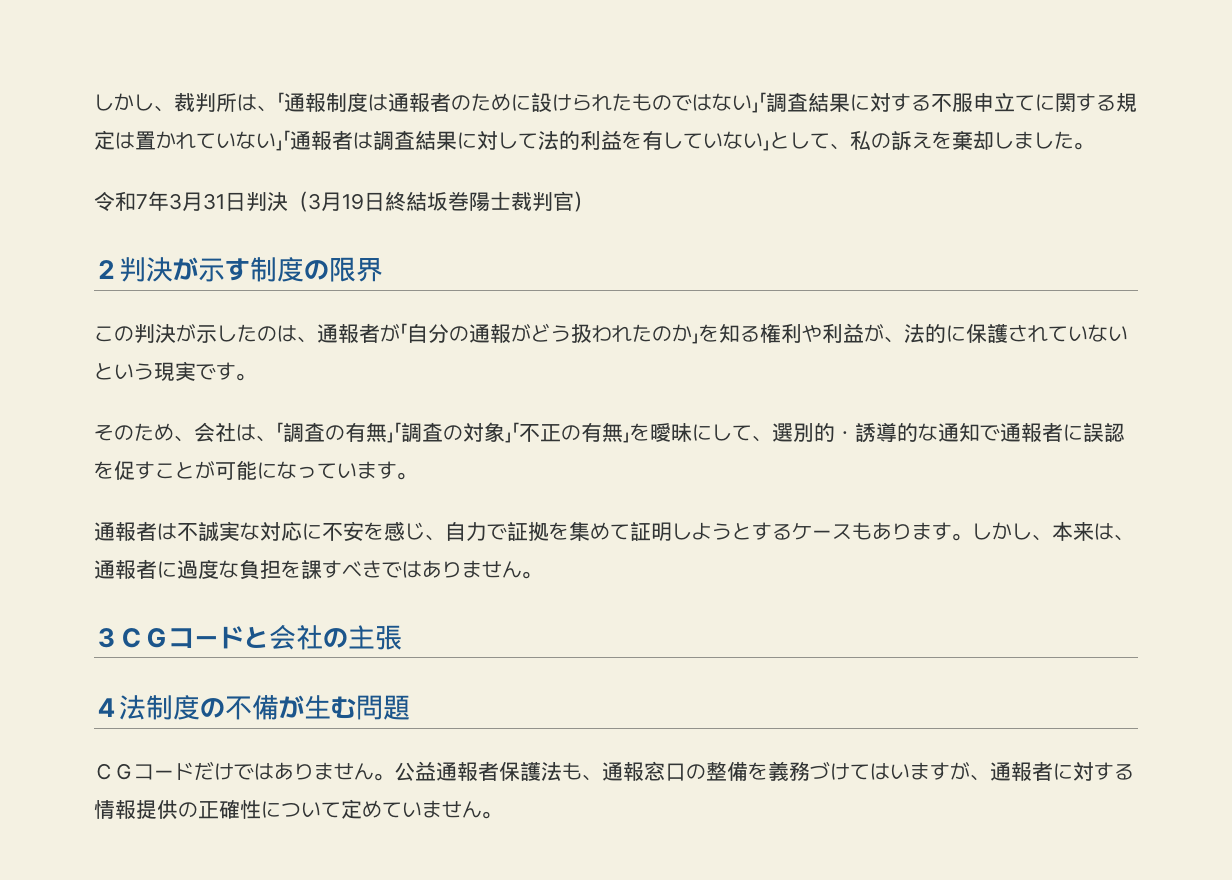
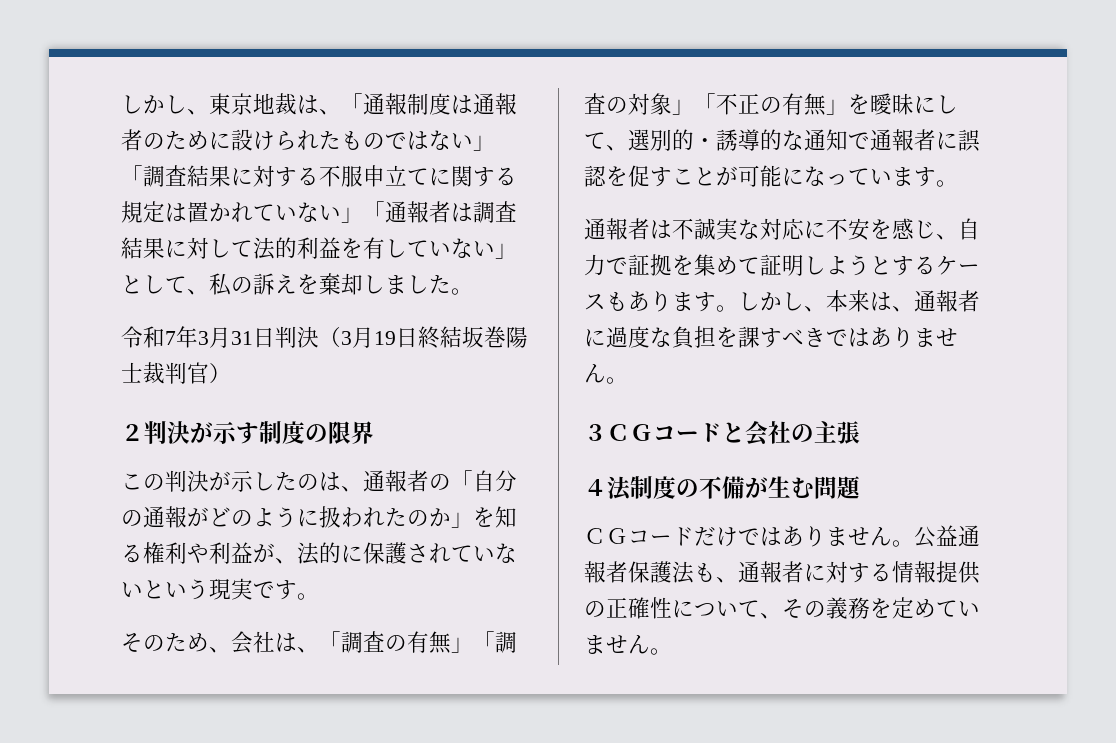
- しかし、裁判所は、「通報制度は通報者のために設けられたものではない」「調査結果に対する不服申立てに関する規定は置かれていない」「通報者は調査結果に対して法的利益を有していない」として、私の訴えを棄却しました。
+ しかし、東京地裁は、「通報制度は通報者のために設けられたものではない」「調査結果に対する不服申立てに関する規定は置かれていない」「通報者は調査結果に対して法的利益を有していない」として、私の訴えを棄却しました。
- この判決が示したのは、通報者が「自分の通報がどう扱われたのか」を知る権利や利益が、法的に保護されていないという現実です。
+ この判決が示したのは、通報者の「自分の通報がどのように扱われたのか」を知る権利や利益が、法的に保護されていないという現実です。
- 公益通報者保護法も、通報窓口の整備を義務づけてはいますが、通報者に対する情報提供の正確性について定めていません。
+ 公益通報者保護法も、通報者に対する情報提供の正確性について、その義務を定めていません。

